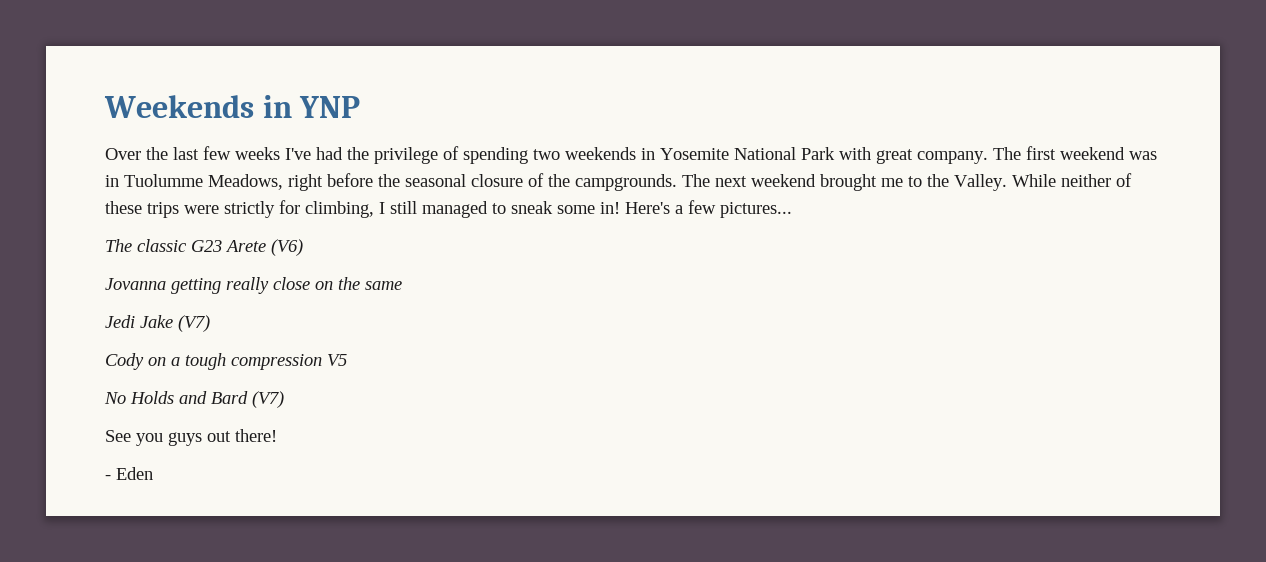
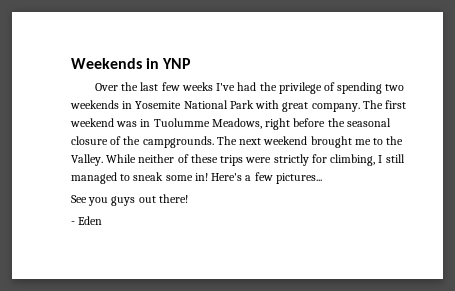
- The classic G23 Arete (V6)
- Jovanna getting really close on the same
- Jedi Jake (V7)
- Cody on a tough compression V5
- No Holds and Bard (V7)

